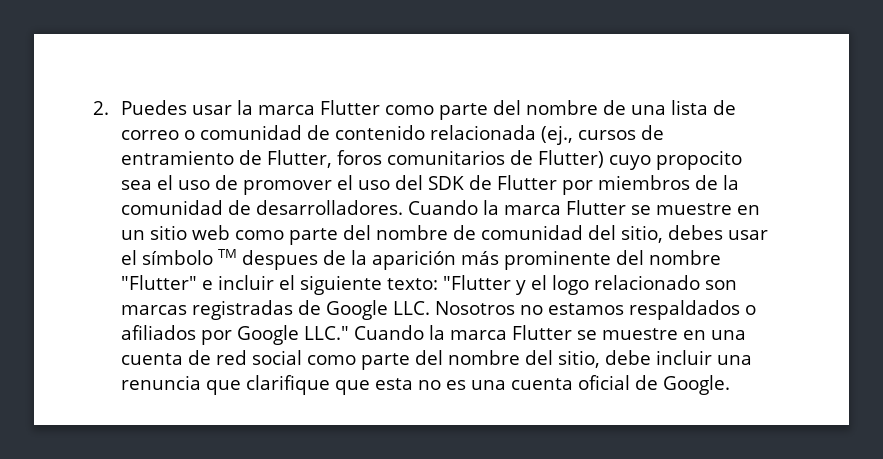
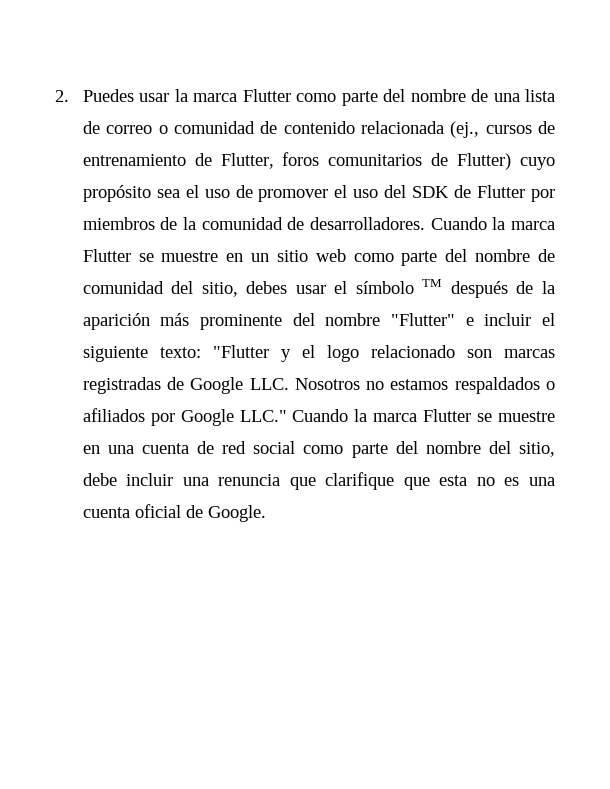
- 2. Puedes usar la marca Flutter como parte del nombre de una lista de correo o comunidad de contenido relacionada (ej., cursos de entramiento de Flutter, foros comunitarios de Flutter) cuyo propocito sea el uso de promover el uso del SDK de Flutter por miembros de la comunidad de desarrolladores.
+ 2. Puedes usar la marca Flutter como parte del nombre de una lista de correo o comunidad de contenido relacionada (ej., cursos de entrenamiento de Flutter, foros comunitarios de Flutter) cuyo propósito sea el uso de promover el uso del SDK de Flutter por miembros de la comunidad de desarrolladores.
- Cuando la marca Flutter se muestre en un sitio web como parte del nombre de comunidad del sitio, debes usar el símbolo TM despues de la aparición más prominente del nombre "Flutter" e incluir el siguiente texto:
+ Cuando la marca Flutter se muestre en un sitio web como parte del nombre de comunidad del sitio, debes usar el símbolo TM después de la aparición más prominente del nombre "Flutter" e incluir el siguiente texto:

